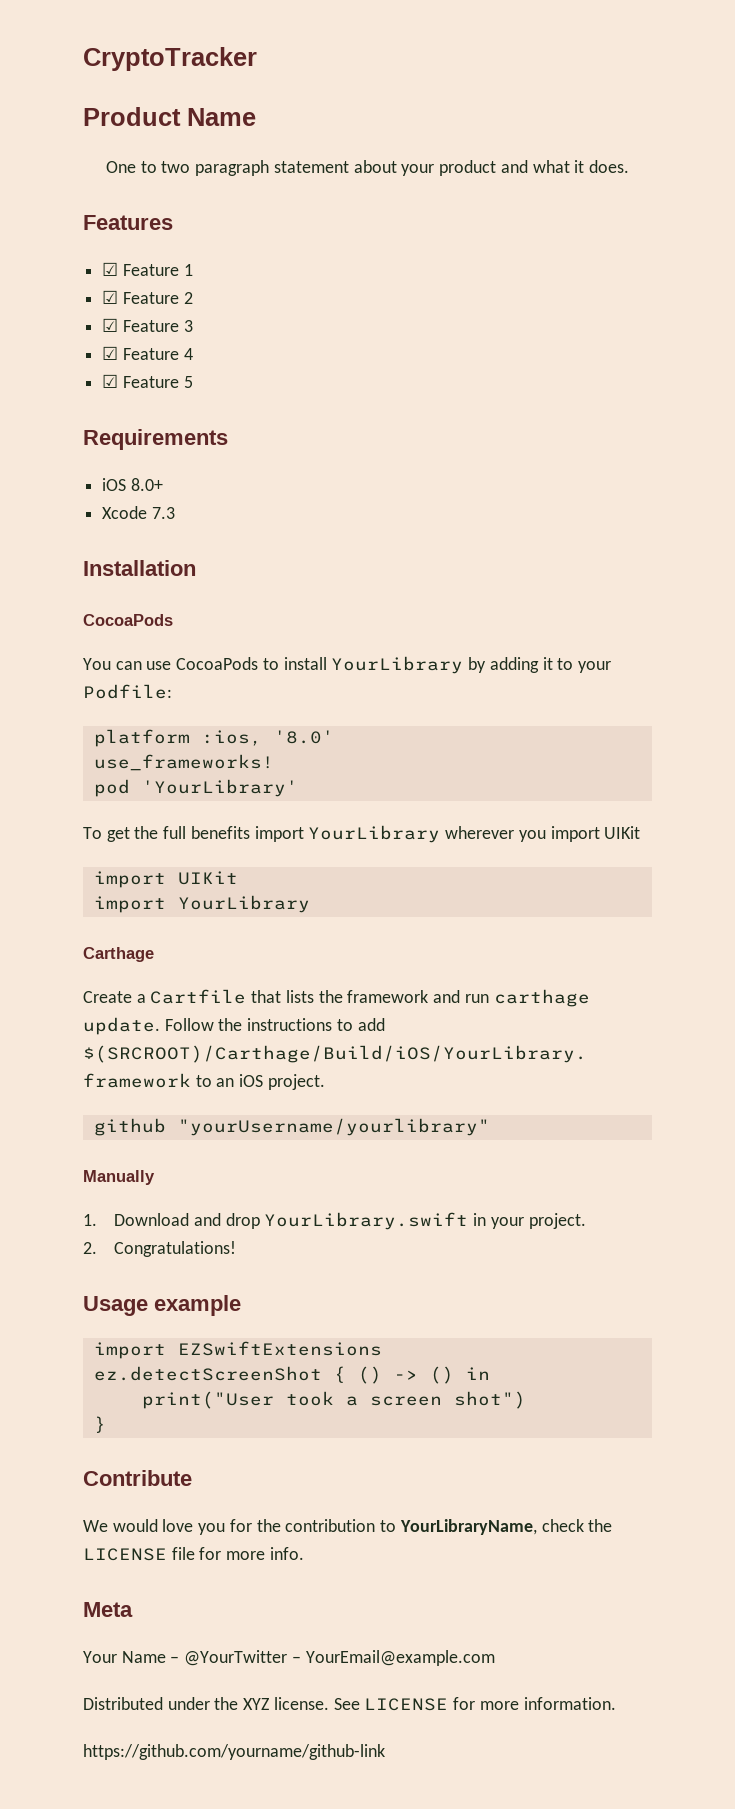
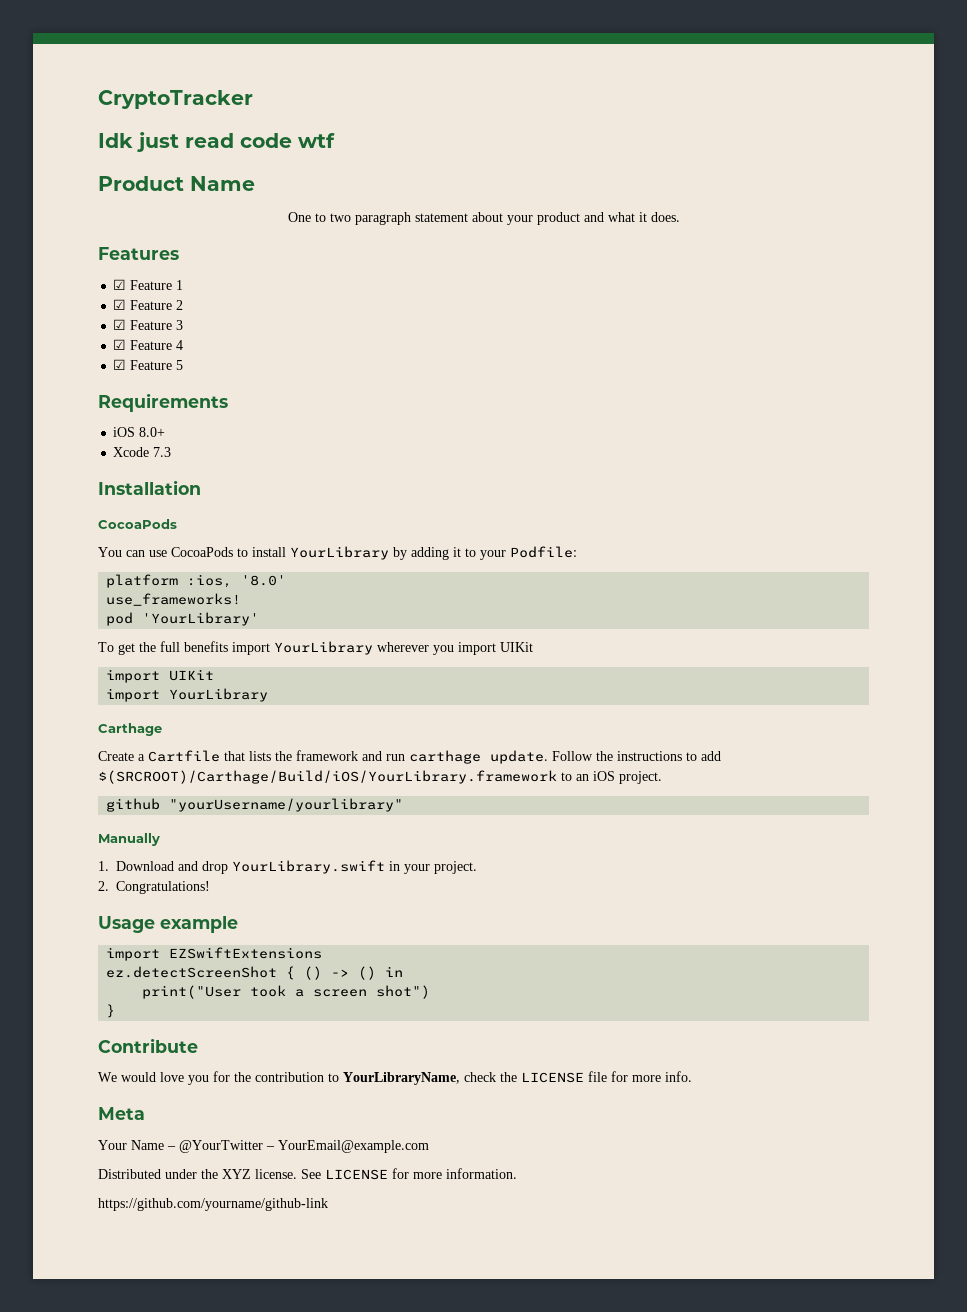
+ Idk just read code wtf

